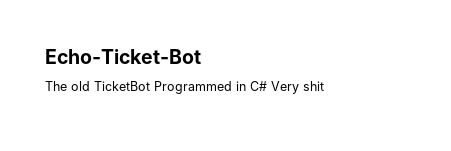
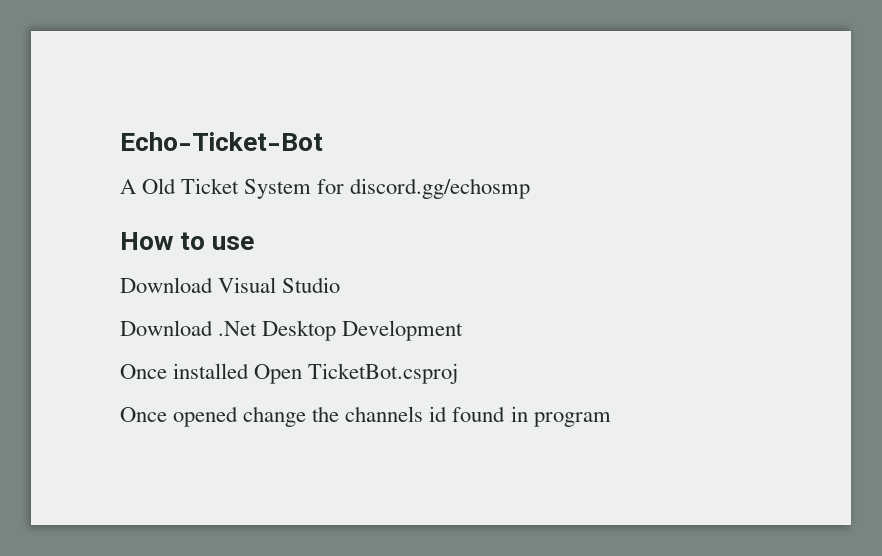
- The old TicketBot Programmed in C# Very shit
+ A Old Ticket System for discord.gg/echosmp
+ How to use
+ Download Visual Studio
+ Download .Net Desktop Development
+ Once installed Open TicketBot.csproj
+ Once opened change the channels id found in program

